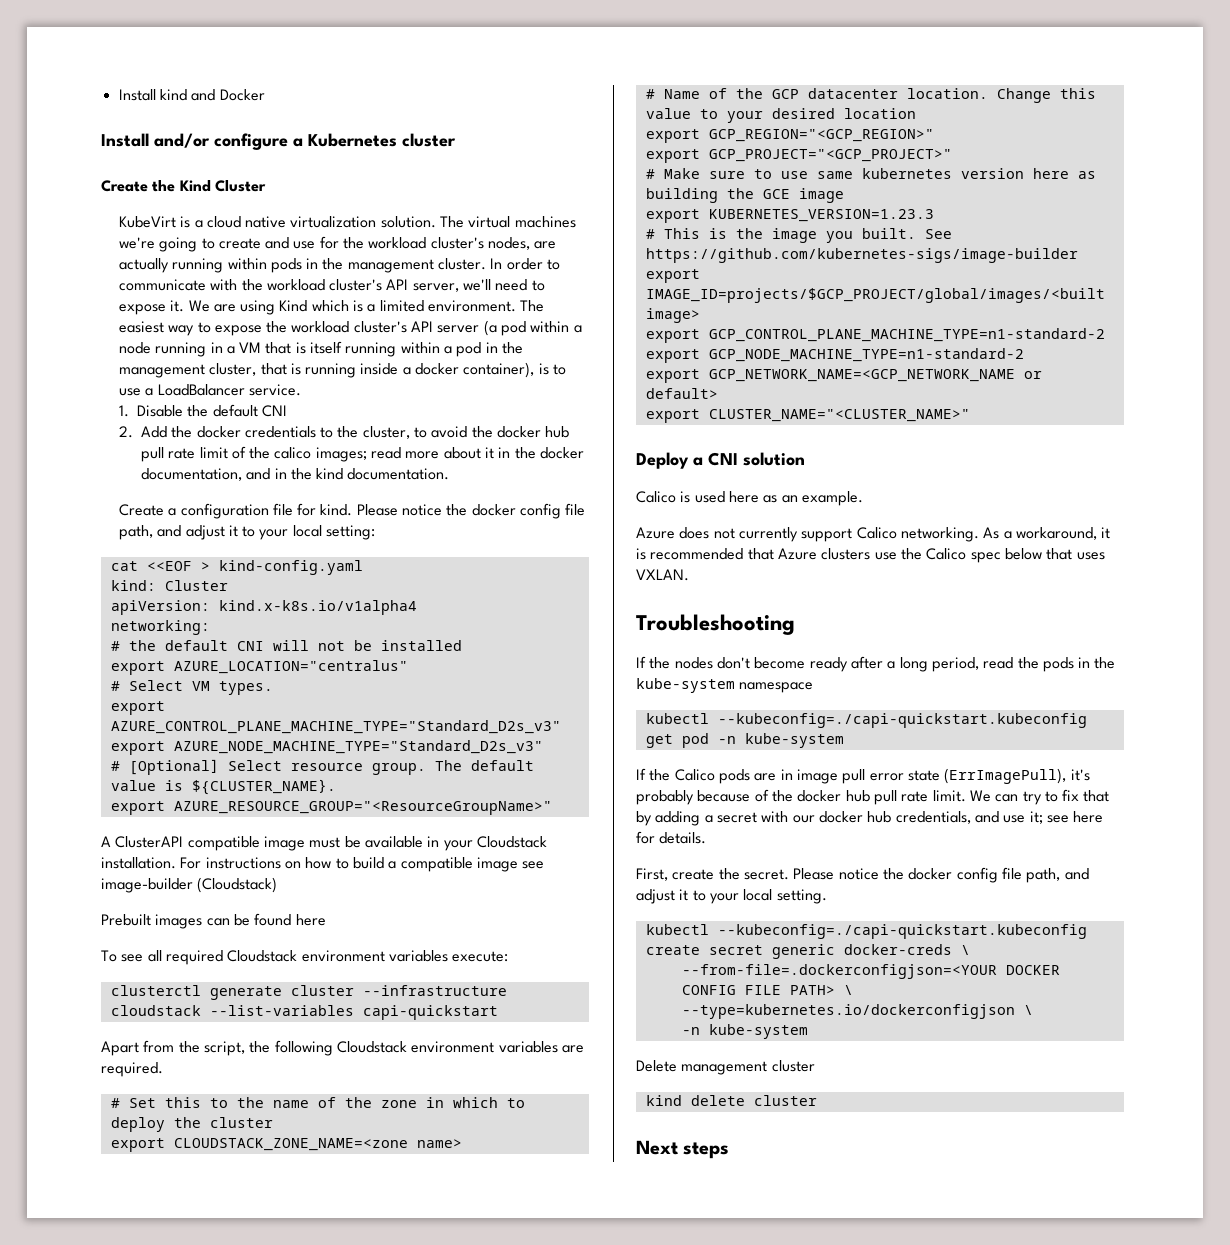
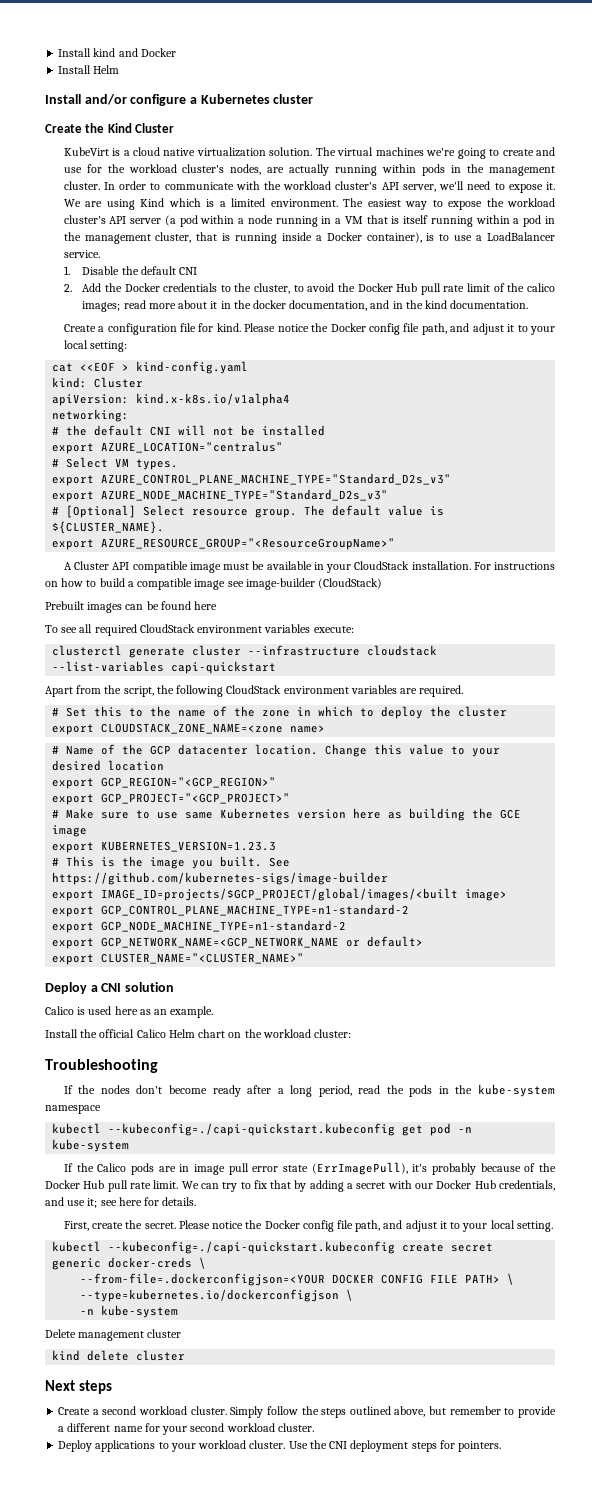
+ Install Helm
- The easiest way to expose the workload cluster's API server (a pod within a node running in a VM that is itself running within a pod in the management cluster, that is running inside a docker container), is to use a LoadBalancer service.
+ The easiest way to expose the workload cluster's API server (a pod within a node running in a VM that is itself running within a pod in the management cluster, that is running inside a Docker container), is to use a LoadBalancer service.
- 2. Add the docker credentials to the cluster, to avoid the docker hub pull rate limit of the calico images; read more about it in the docker documentation, and in the kind documentation.
+ 2. Add the Docker credentials to the cluster, to avoid the Docker Hub pull rate limit of the calico images; read more about it in the docker documentation, and in the kind documentation.
- Please notice the docker config file path, and adjust it to your local setting:
+ Please notice the Docker config file path, and adjust it to your local setting:
- A ClusterAPI compatible image must be available in your Cloudstack installation.
+ A Cluster API compatible image must be available in your CloudStack installation.
- For instructions on how to build a compatible image see image-builder (Cloudstack)
+ For instructions on how to build a compatible image see image-builder (CloudStack)
- To see all required Cloudstack environment variables execute:
+ To see all required CloudStack environment variables execute:
- Apart from the script, the following Cloudstack environment variables are required.
+ Apart from the script, the following CloudStack environment variables are required.
- # Make sure to use same kubernetes version here as building the GCE image
+ # Make sure to use same Kubernetes version here as building the GCE image
- Azure does not currently support Calico networking. As a workaround, it is recommended that Azure clusters use the Calico spec below that uses VXLAN.
+ Install the official Calico Helm chart on the workload cluster:
- If the Calico pods are in image pull error state (ErrImagePull), it's probably because of the docker hub pull rate limit.
+ If the Calico pods are in image pull error state (ErrImagePull), it's probably because of the Docker Hub pull rate limit.
- We can try to fix that by adding a secret with our docker hub credentials, and use it; see here for details.
+ We can try to fix that by adding a secret with our Docker Hub credentials, and use it; see here for details.
- Please notice the docker config file path, and adjust it to your local setting.
+ Please notice the Docker config file path, and adjust it to your local setting.
+ Create a second workload cluster. Simply follow the steps outlined above, but remember to provide a different name for your second workload cluster.
+ Deploy applications to your workload cluster. Use the CNI deployment steps for pointers.

